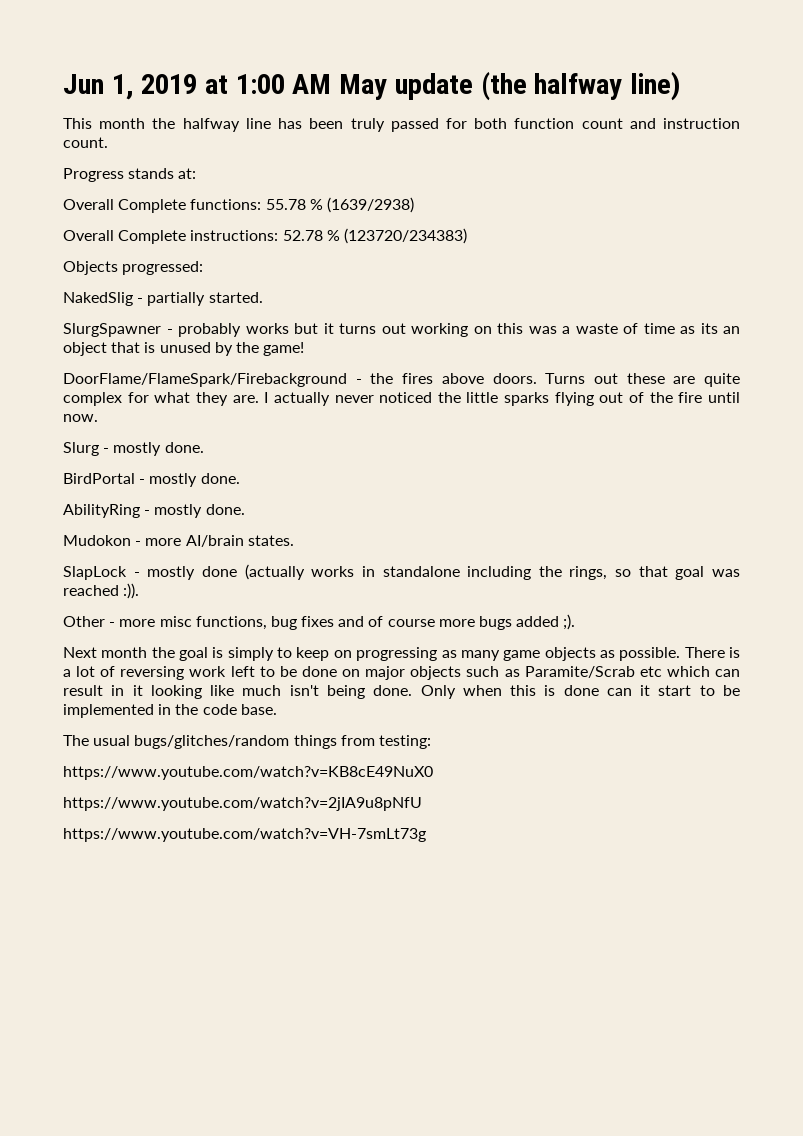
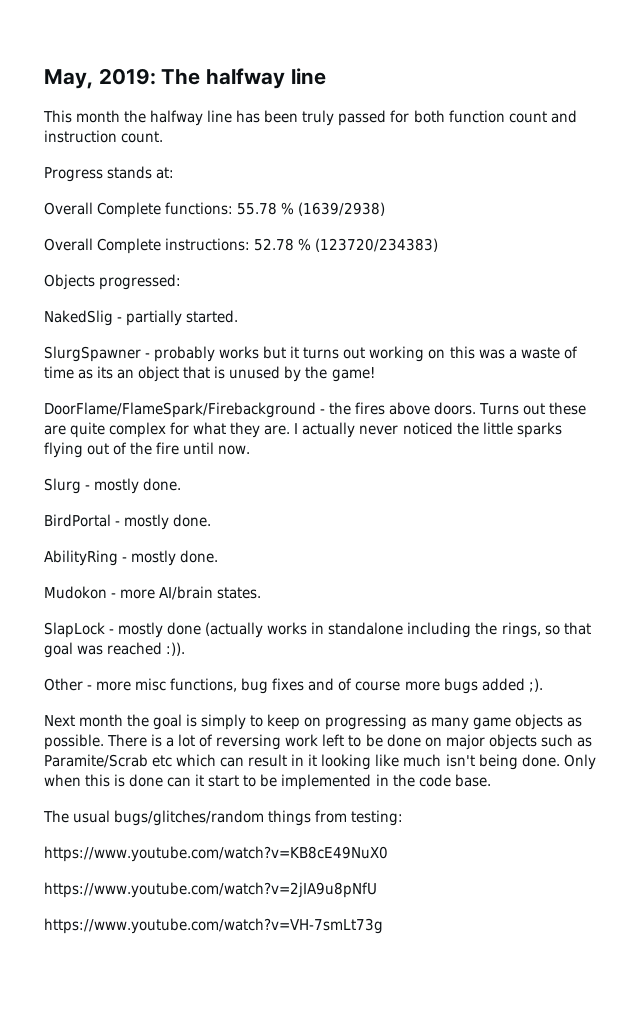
- Jun 1, 2019 at 1:00 AM May update (the halfway line)
+ May, 2019: The halfway line

